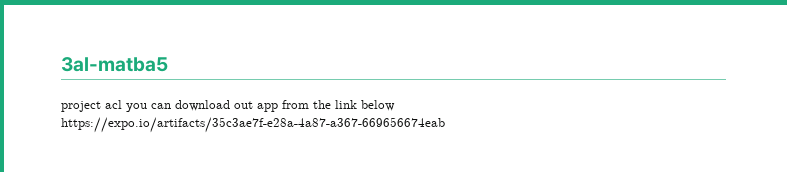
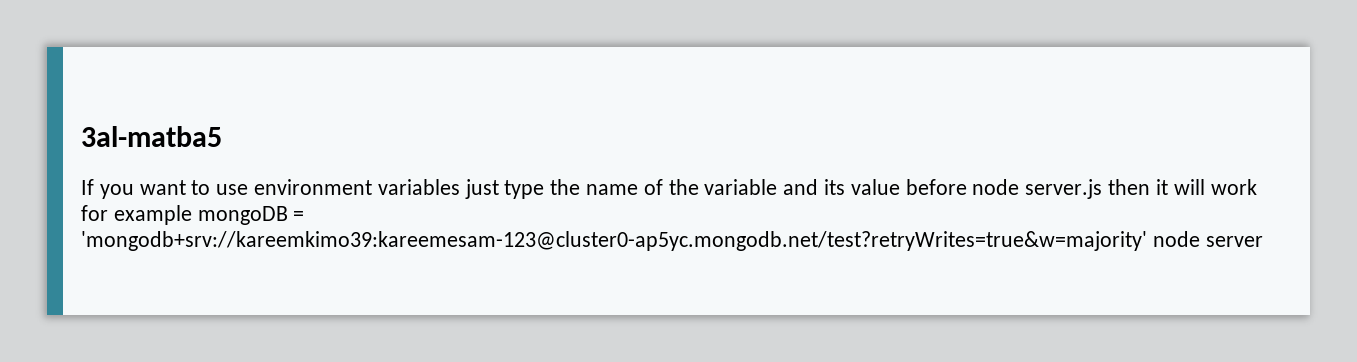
- project acl you can download out app from the link below https://expo.io/artifacts/35c3ae7f-e28a-4a87-a367-669656674eab
+ If you want to use environment variables just type the name of the variable and its value before node server.js then it will work for example mongoDB = 'mongodb+srv://kareemkimo39:kareemesam-123@cluster0-ap5yc.mongodb.net/test?retryWrites=true&w=majority' node server

